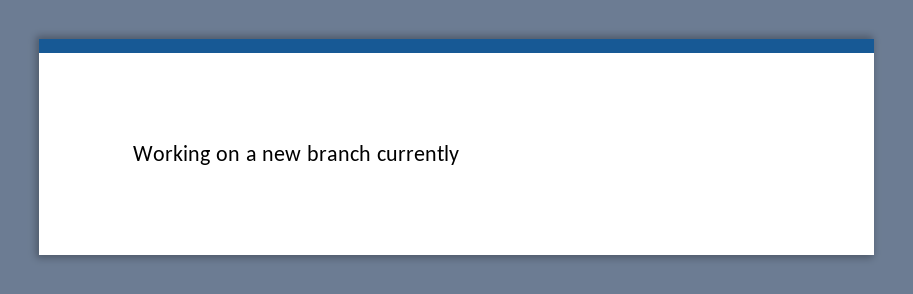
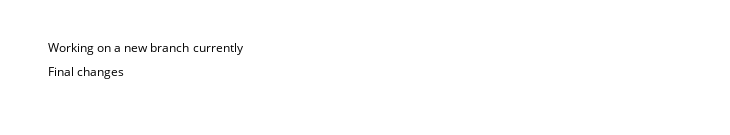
+ Final changes

